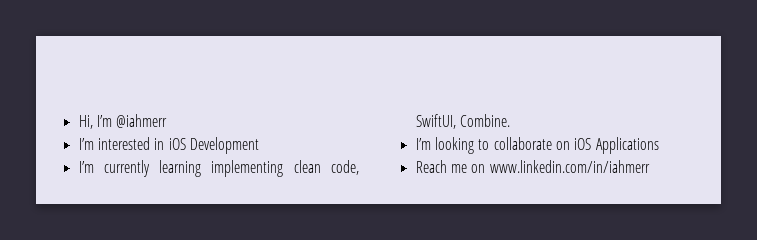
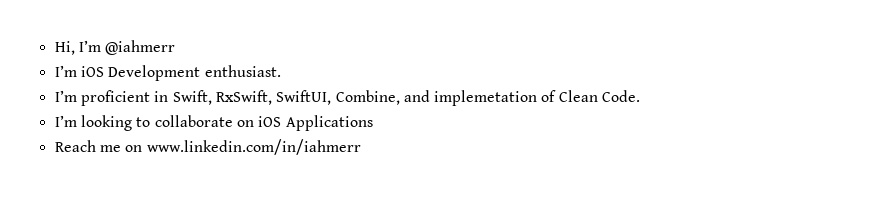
- I’m interested in iOS Development
- I’m currently learning implementing clean code, SwiftUI, Combine.
+ I’m iOS Development enthusiast.
+ I’m proficient in Swift, RxSwift, SwiftUI, Combine, and implemetation of Clean Code.

